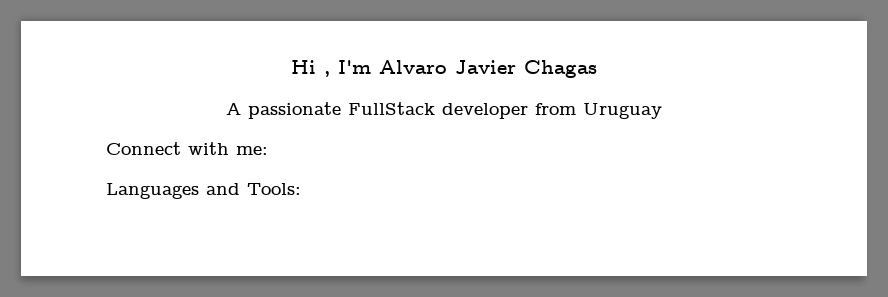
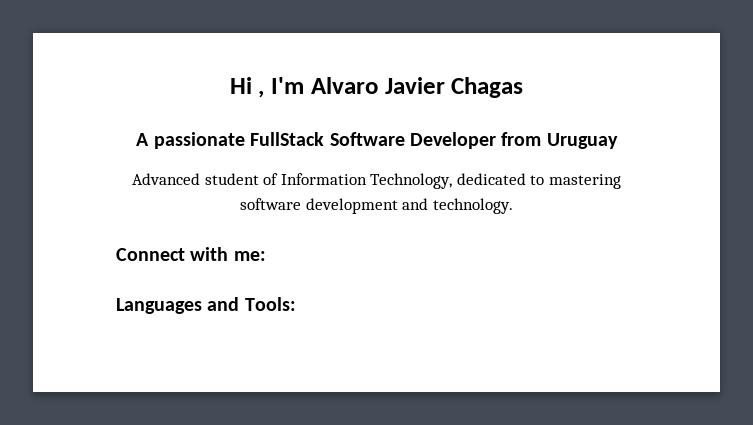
- A passionate FullStack developer from Uruguay
+ A passionate FullStack Software Developer from Uruguay
+ Advanced student of Information Technology, dedicated to mastering software development and technology.

